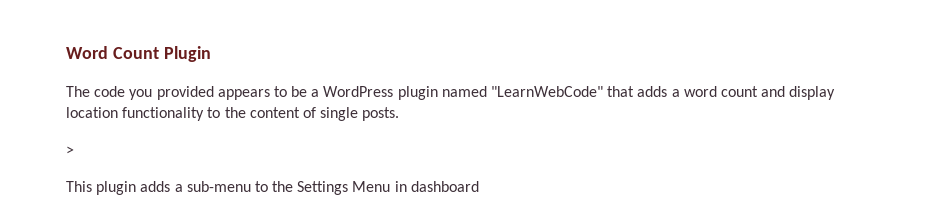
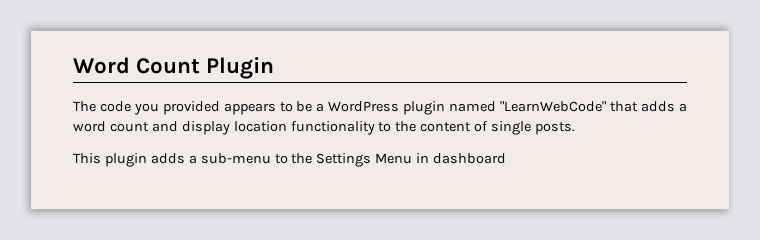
- >

